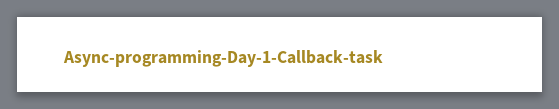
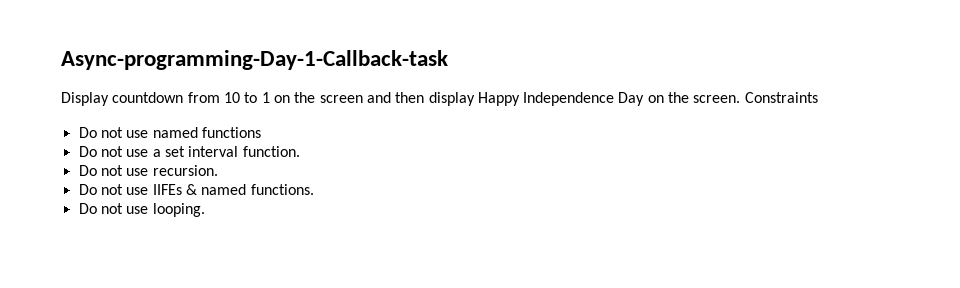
+ Display countdown from 10 to 1 on the screen and then display Happy Independence Day on the screen. Constraints
+ Do not use named functions
+ Do not use a set interval function.
+ Do not use recursion.
+ Do not use IIFEs & named functions.
+ Do not use looping.

